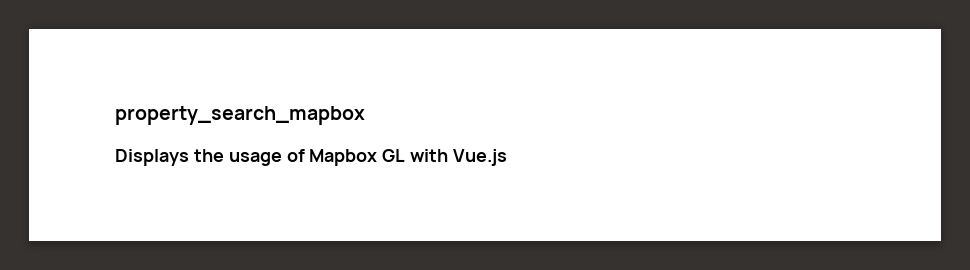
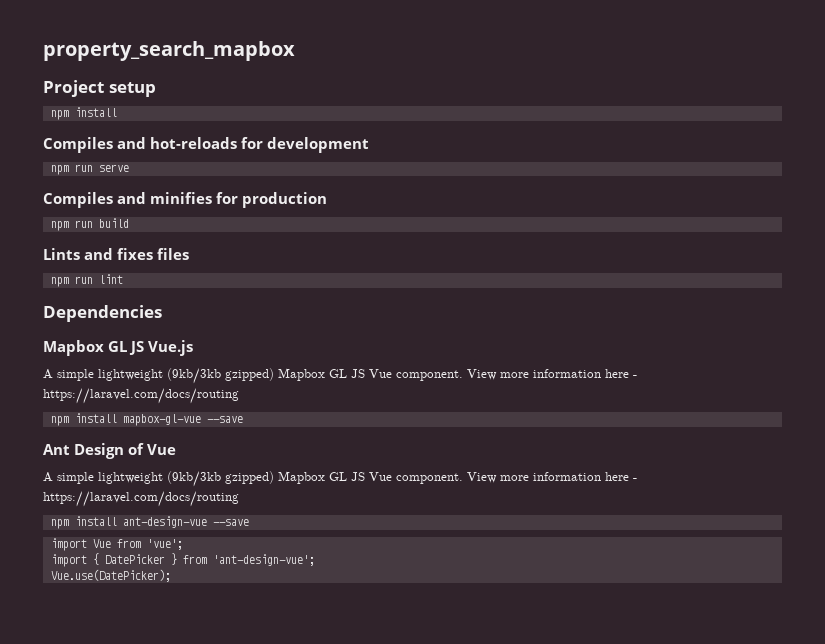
- Displays the usage of Mapbox GL with Vue.js
+ Project setup
+ npm install
+ Compiles and hot-reloads for development
+ npm run serve
+ Compiles and minifies for production
+ npm run build
+ Lints and fixes files
+ npm run lint
+ Dependencies
+ Mapbox GL JS Vue.js
+ A simple lightweight (9kb/3kb gzipped) Mapbox GL JS Vue component. View more information here - https://laravel.com/docs/routing
+ npm install mapbox-gl-vue --save
+ Ant Design of Vue
+ A simple lightweight (9kb/3kb gzipped) Mapbox GL JS Vue component. View more information here - https://laravel.com/docs/routing
+ npm install ant-design-vue --save
+ import Vue from 'vue';
+ import { DatePicker } from 'ant-design-vue';
+ Vue.use(DatePicker);

